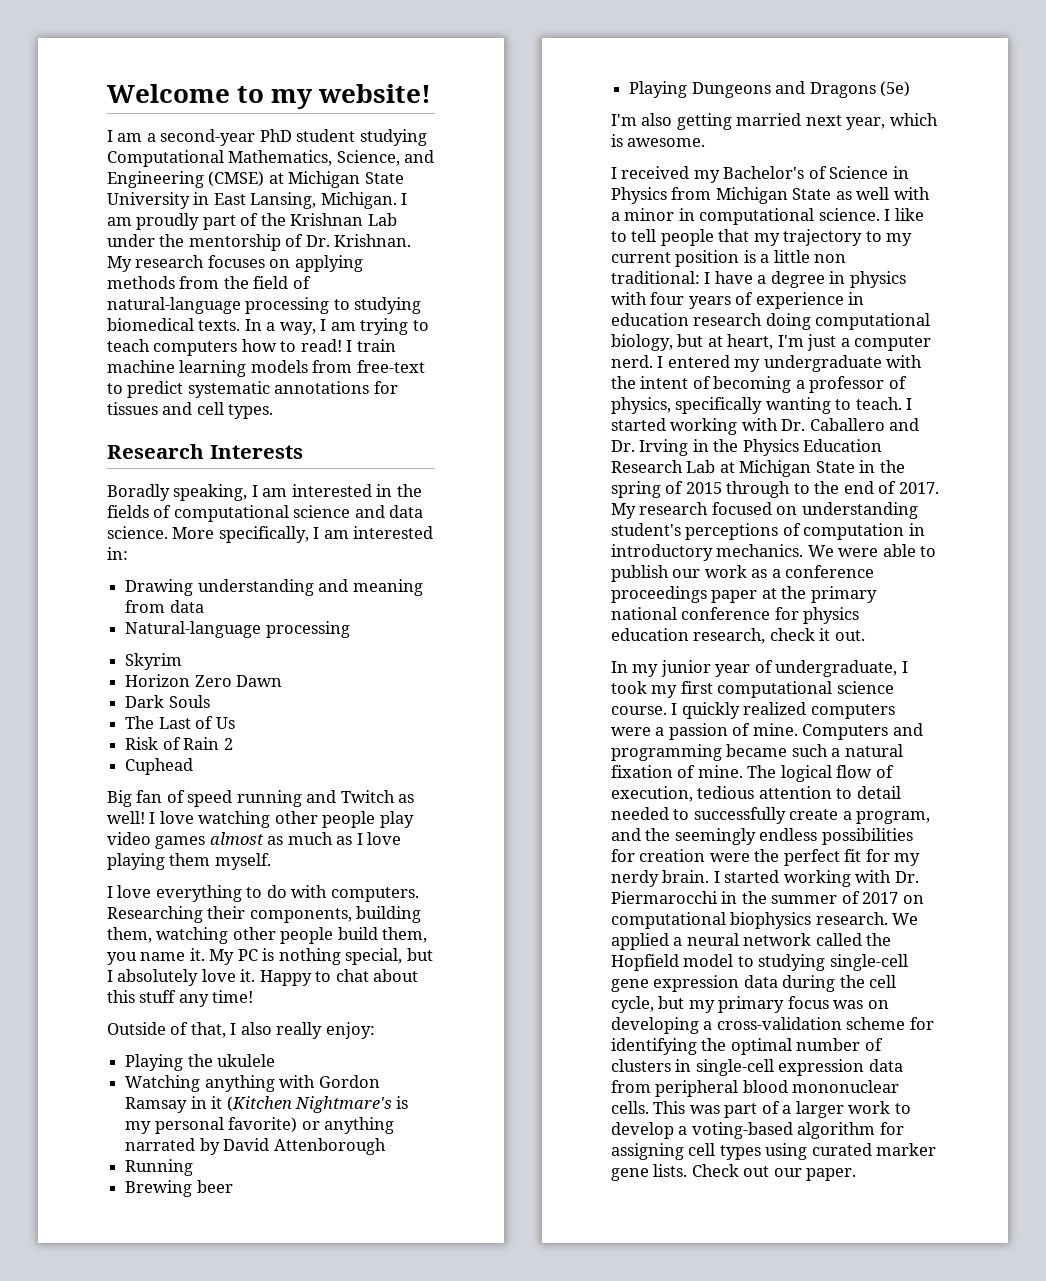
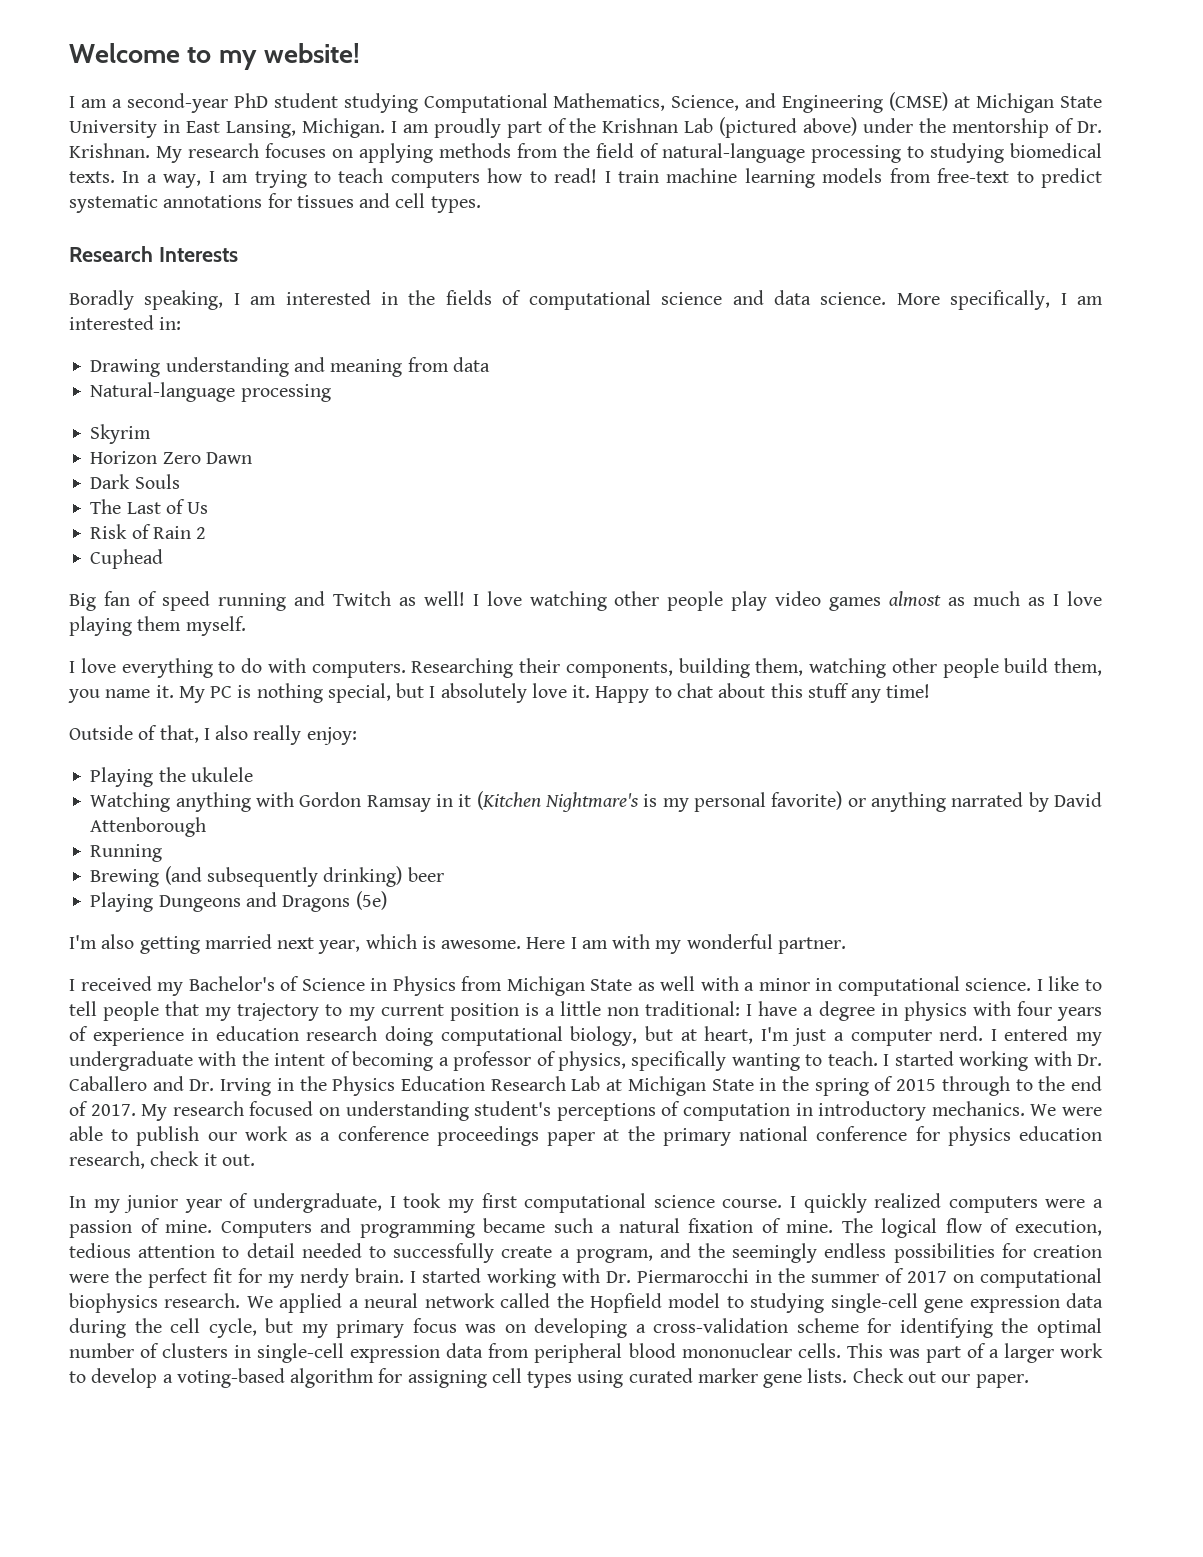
- I am proudly part of the Krishnan Lab under the mentorship of Dr. Krishnan.
+ I am proudly part of the Krishnan Lab (pictured above) under the mentorship of Dr. Krishnan.
- Brewing beer
+ Brewing (and subsequently drinking) beer
+ Here I am with my wonderful partner.

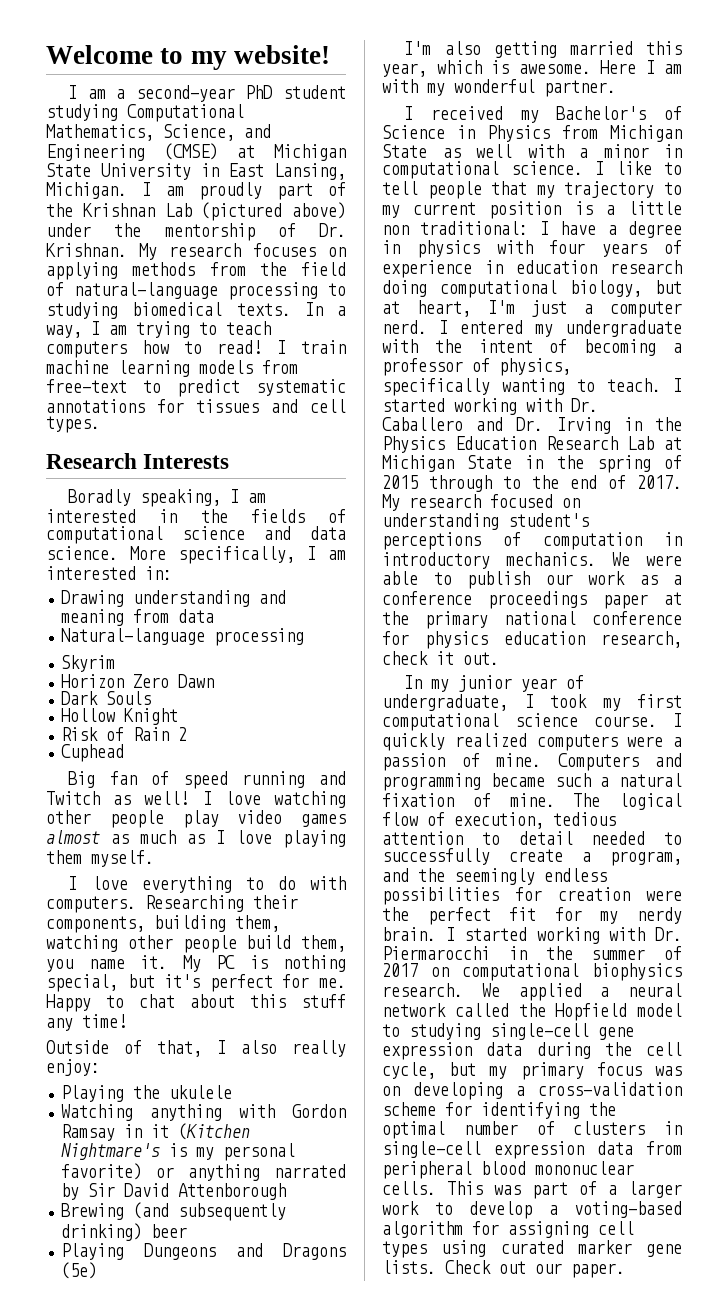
- The Last of Us
+ Hollow Knight
- My PC is nothing special, but I absolutely love it.
+ My PC is nothing special, but it's perfect for me.
- Watching anything with Gordon Ramsay in it (Kitchen Nightmare's is my personal favorite) or anything narrated by David Attenborough
+ Watching anything with Gordon Ramsay in it (Kitchen Nightmare's is my personal favorite) or anything narrated by Sir David Attenborough
- Running
- I'm also getting married next year, which is awesome.
+ I'm also getting married this year, which is awesome.

